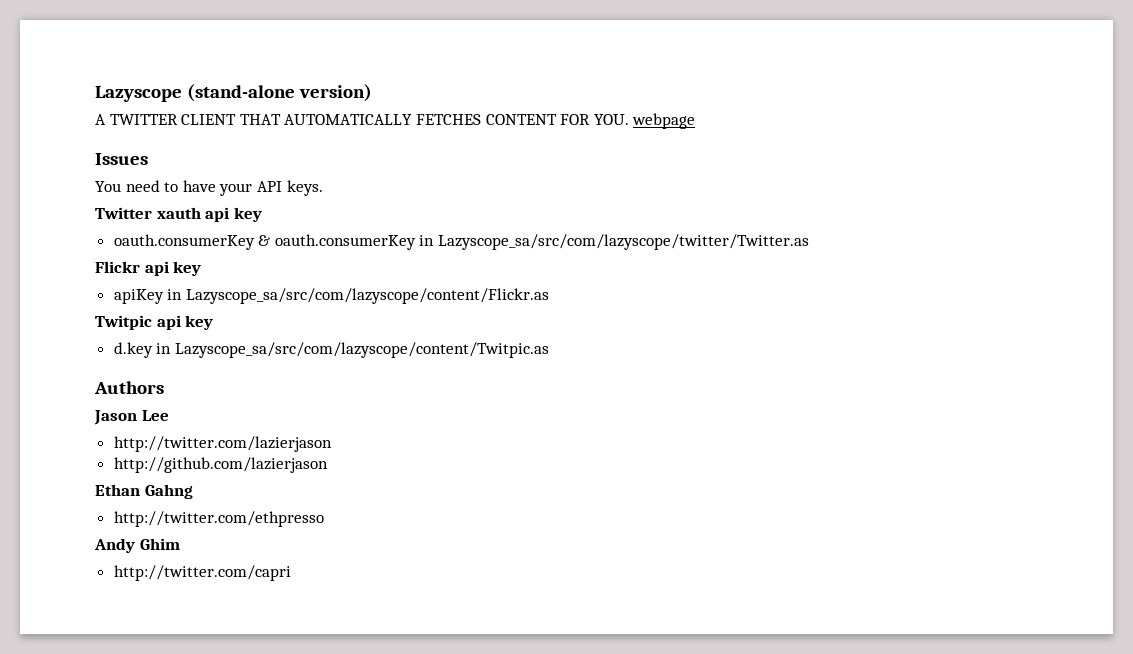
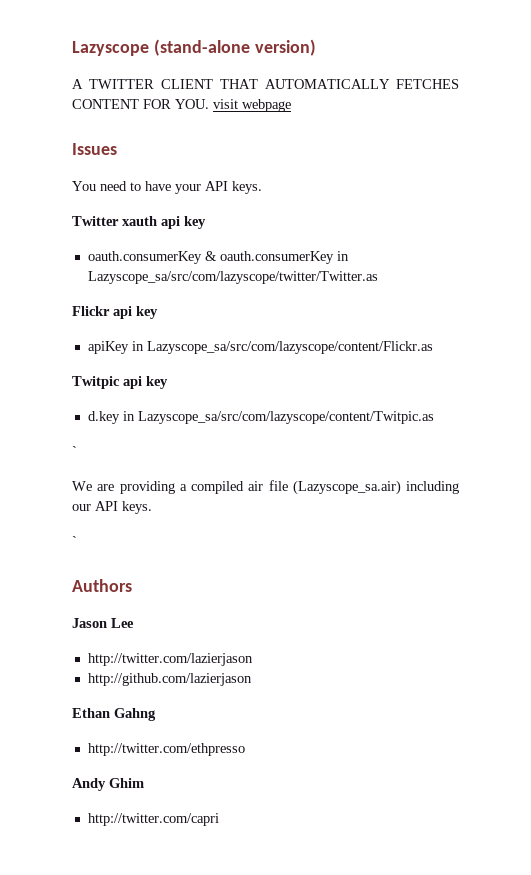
- A TWITTER CLIENT THAT AUTOMATICALLY FETCHES CONTENT FOR YOU. webpage
+ A TWITTER CLIENT THAT AUTOMATICALLY FETCHES CONTENT FOR YOU. visit webpage
  d.key in Lazyscope_sa/src/com/lazyscope/content/Twitpic.as
+ `
+ We are providing a compiled air file (Lazyscope_sa.air) including our API keys.
+ `

